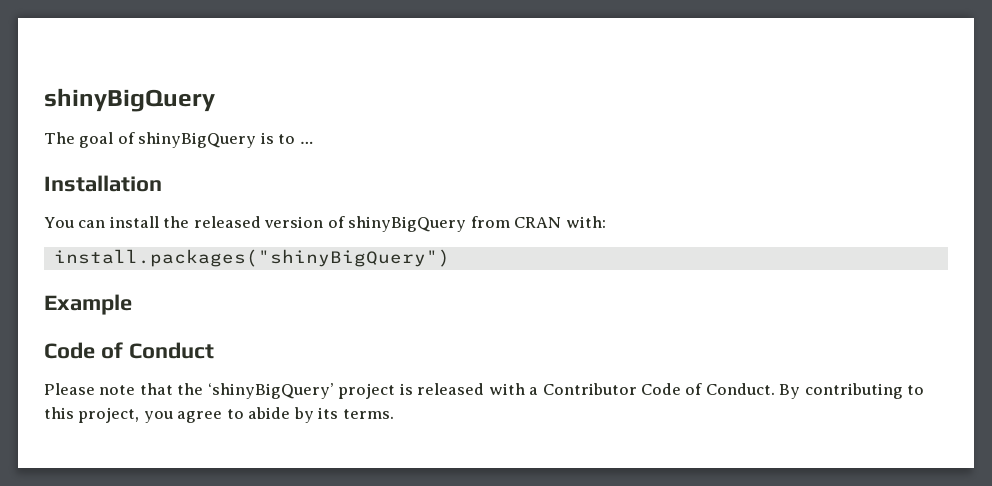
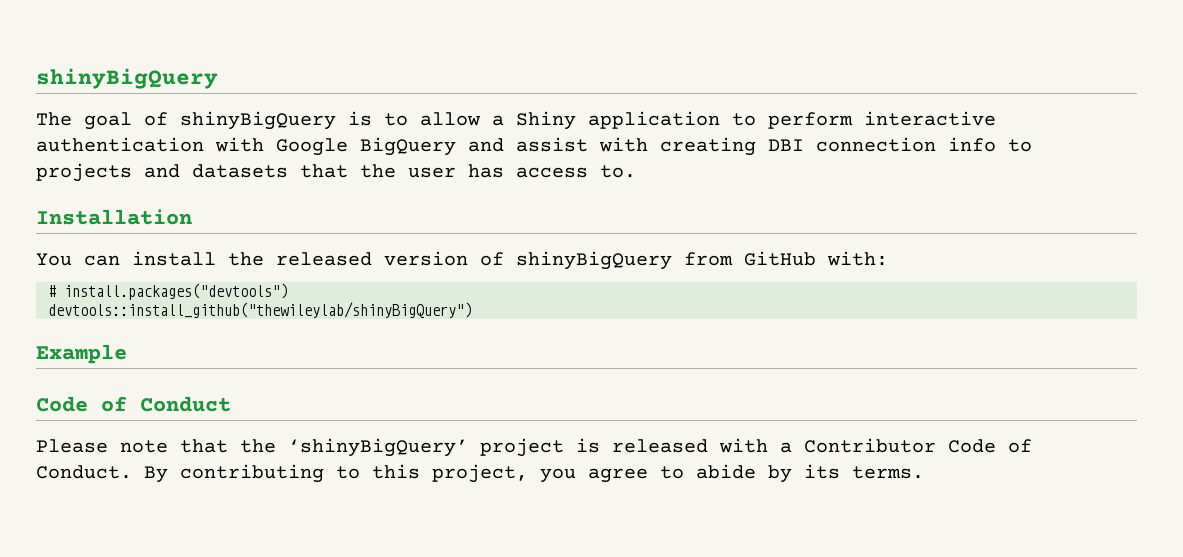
- The goal of shinyBigQuery is to …
+ The goal of shinyBigQuery is to allow a Shiny application to perform interactive authentication with Google BigQuery and assist with creating DBI connection info to projects and datasets that the user has access to.
- You can install the released version of shinyBigQuery from CRAN with:
+ You can install the released version of shinyBigQuery from GitHub with:
- install.packages("shinyBigQuery")
+ # install.packages("devtools")
+ devtools::install_github("thewileylab/shinyBigQuery")

